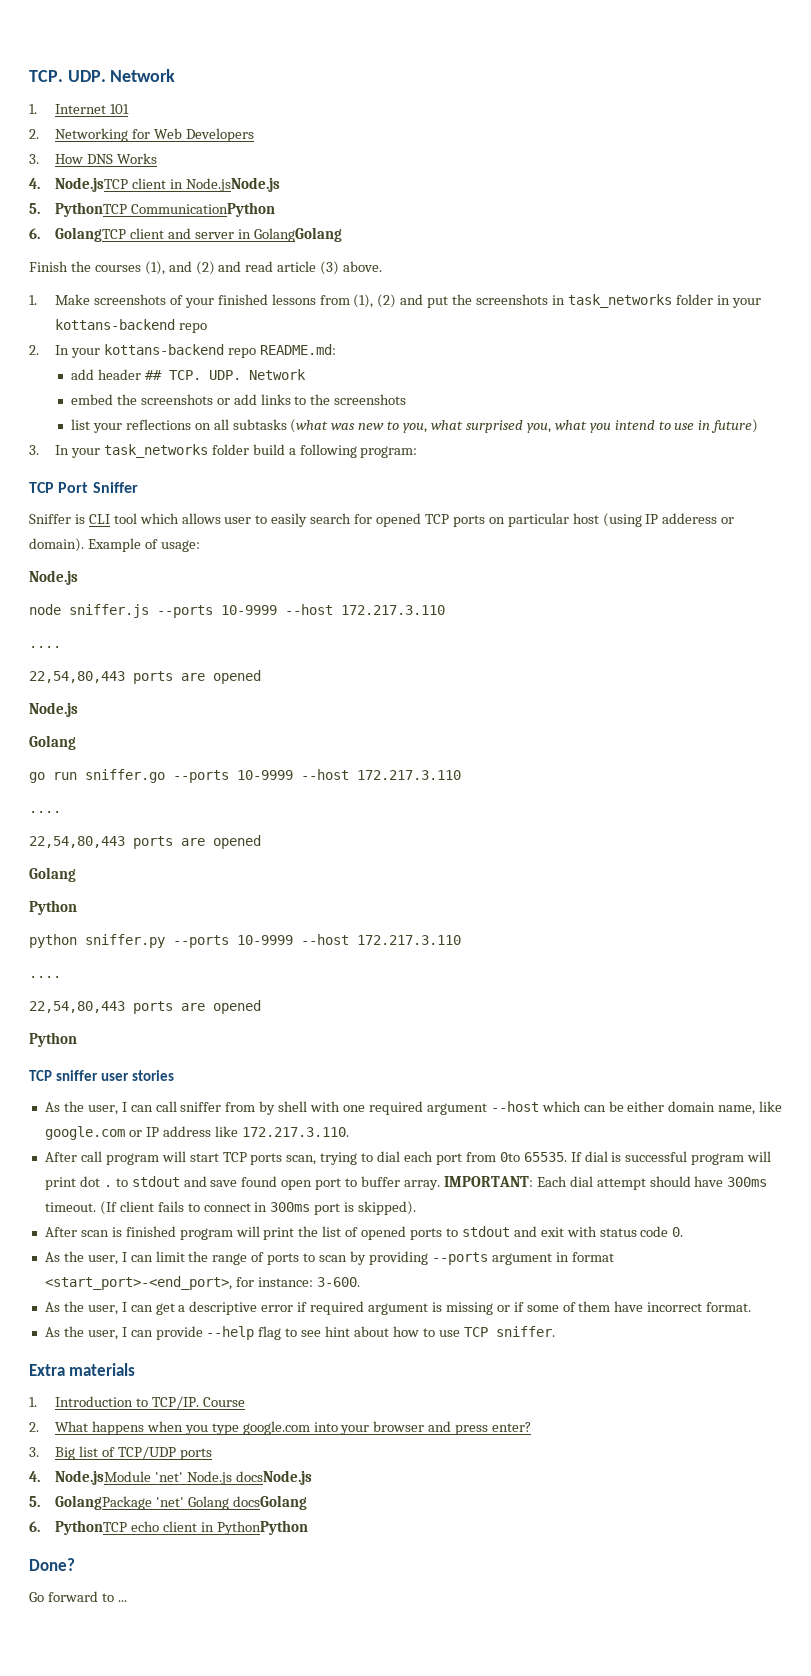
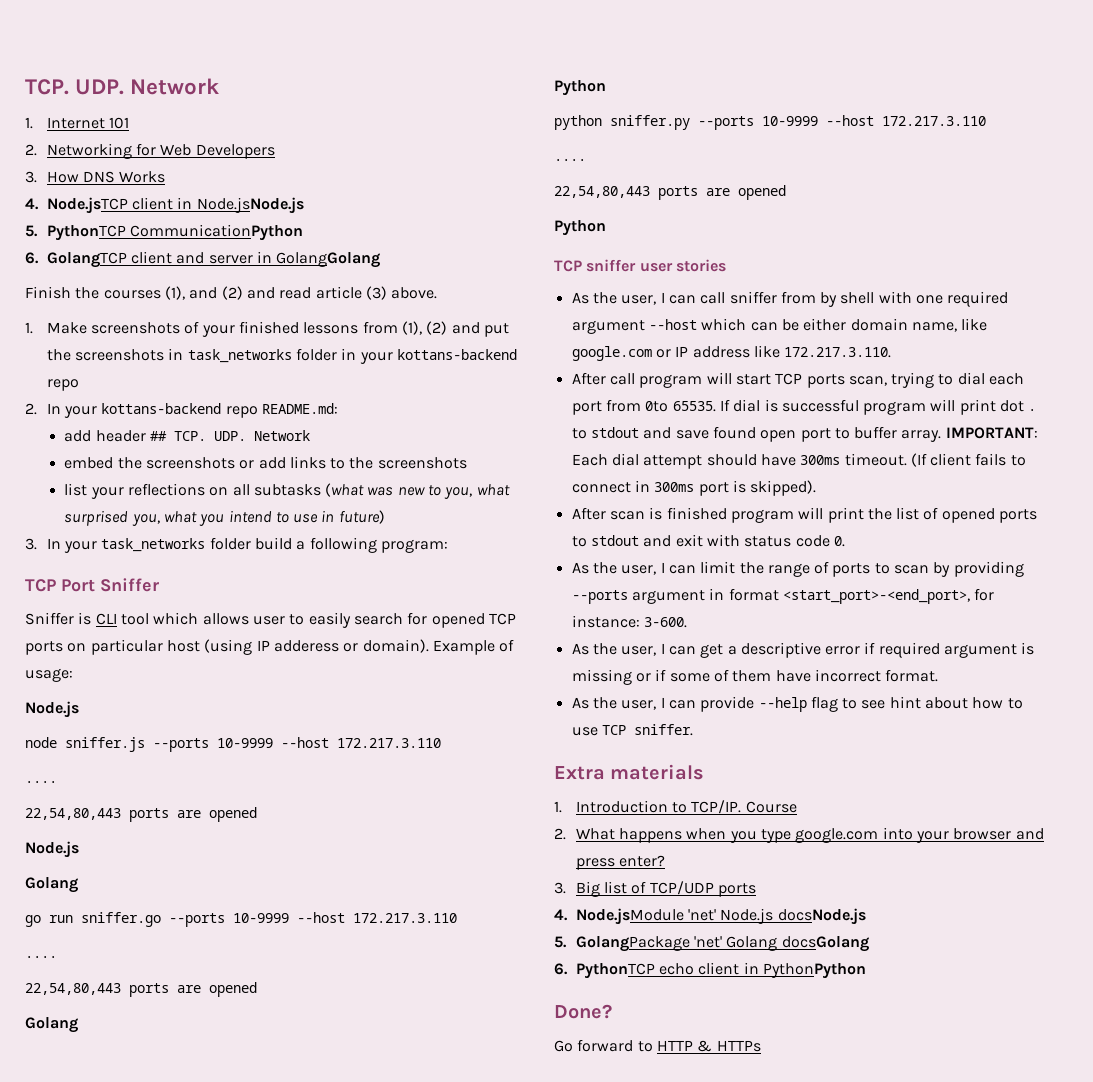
- Go forward to ...
+ Go forward to HTTP & HTTPs

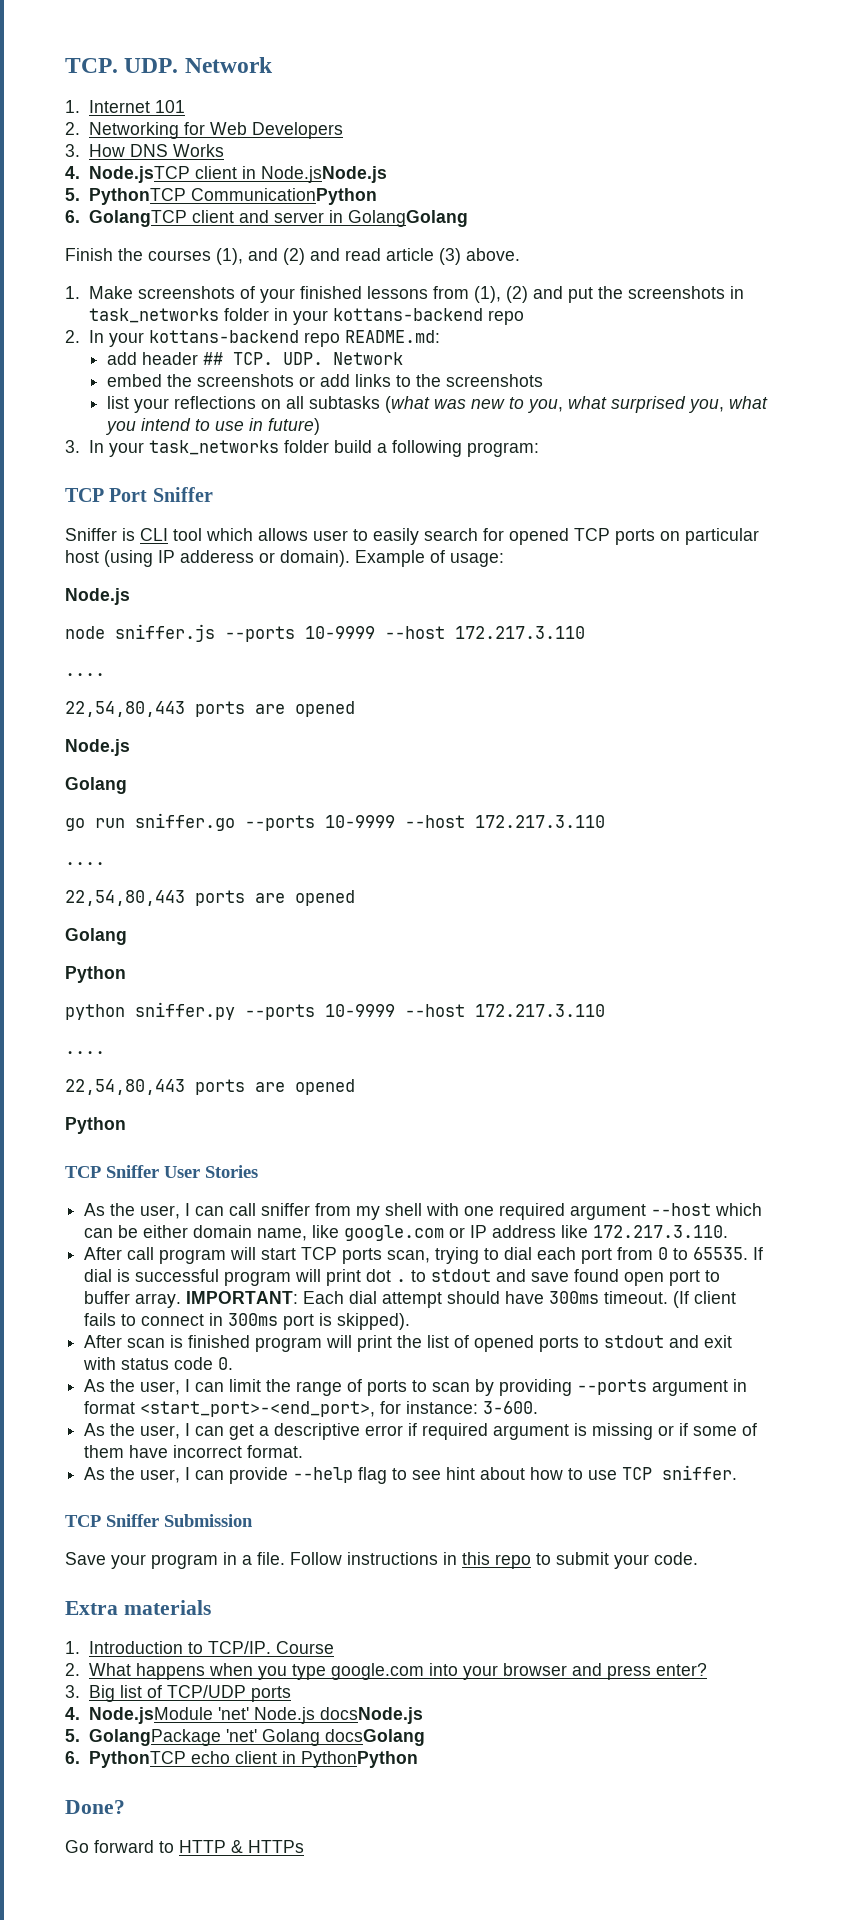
- TCP sniffer user stories
+ TCP Sniffer User Stories
- As the user, I can call sniffer from by shell with one required argument --host which can be either domain name, like google.com or IP address like 172.217.3.110.
+ As the user, I can call sniffer from my shell with one required argument --host which can be either domain name, like google.com or IP address like 172.217.3.110.
- After call program will start TCP ports scan, trying to dial each port from 0to 65535.
+ After call program will start TCP ports scan, trying to dial each port from 0 to 65535.
+ TCP Sniffer Submission
+ Save your program in a file. Follow instructions in this repo to submit your code.

